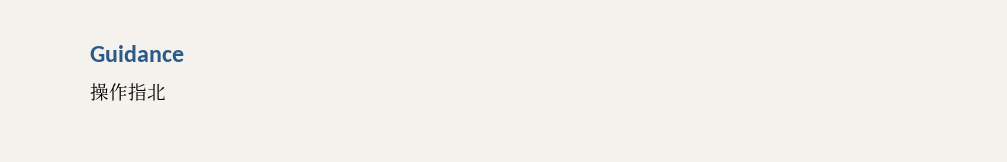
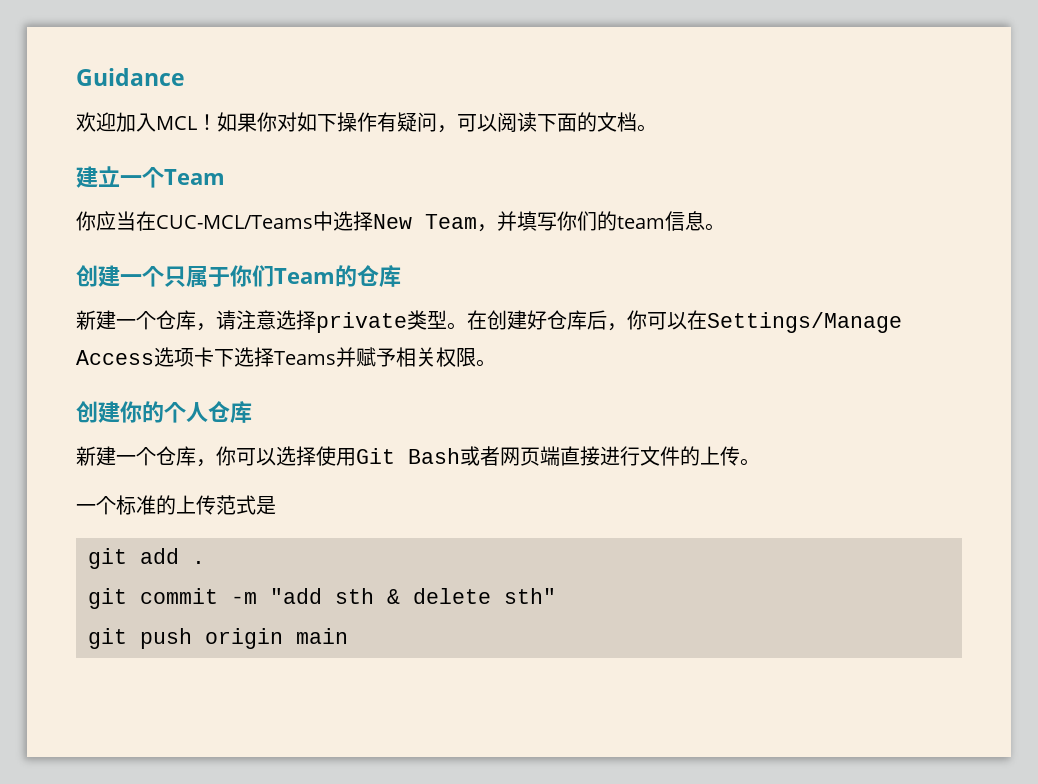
- 操作指北
+ 欢迎加入MCL！如果你对如下操作有疑问，可以阅读下面的文档。
+ 建立一个Team
+ 你应当在CUC-MCL/Teams中选择New Team，并填写你们的team信息。
+ 创建一个只属于你们Team的仓库
+ 新建一个仓库，请注意选择private类型。在创建好仓库后，你可以在Settings/Manage Access选项卡下选择Teams并赋予相关权限。
+ 创建你的个人仓库
+ 新建一个仓库，你可以选择使用Git Bash或者网页端直接进行文件的上传。
+ 一个标准的上传范式是
+ git add .
+ git commit -m "add sth & delete sth"
+ git push origin main

